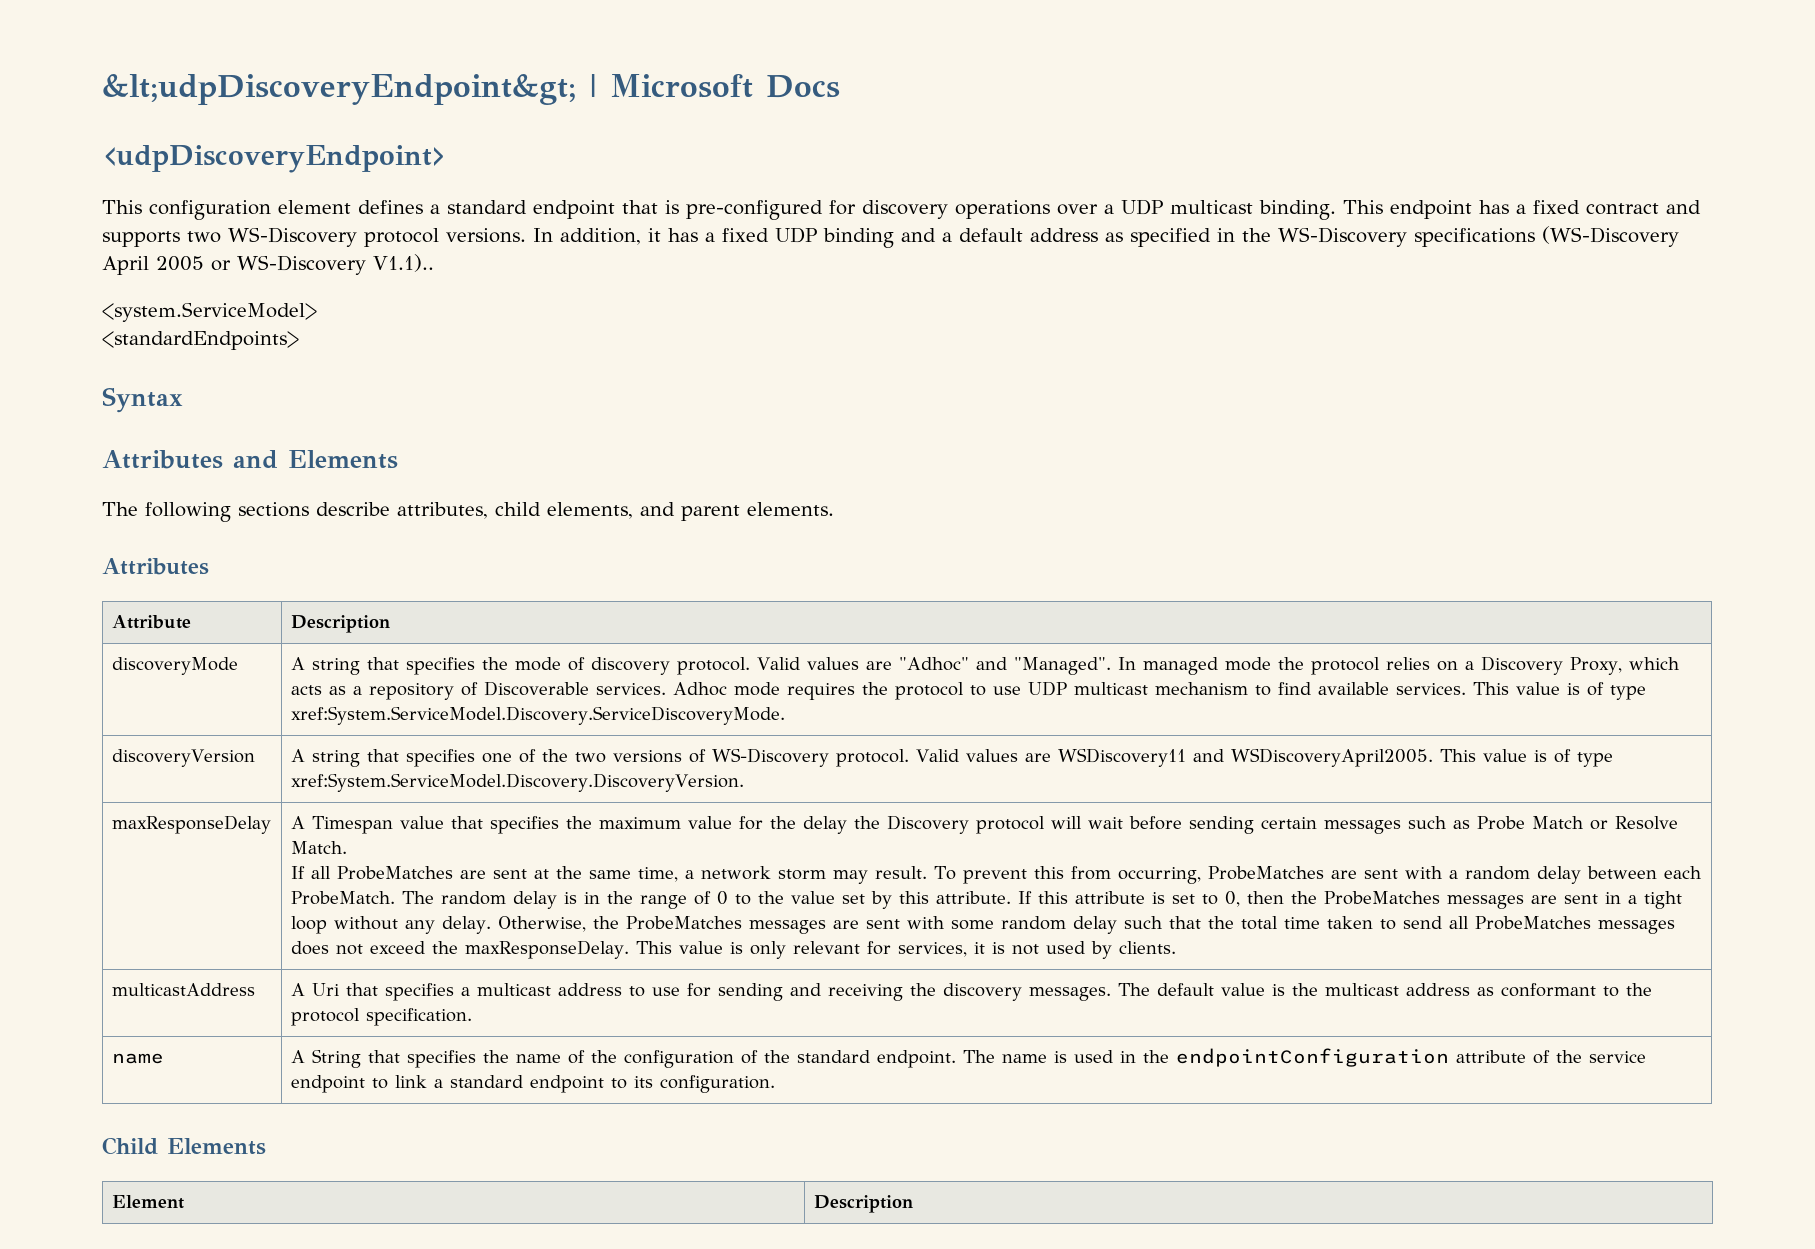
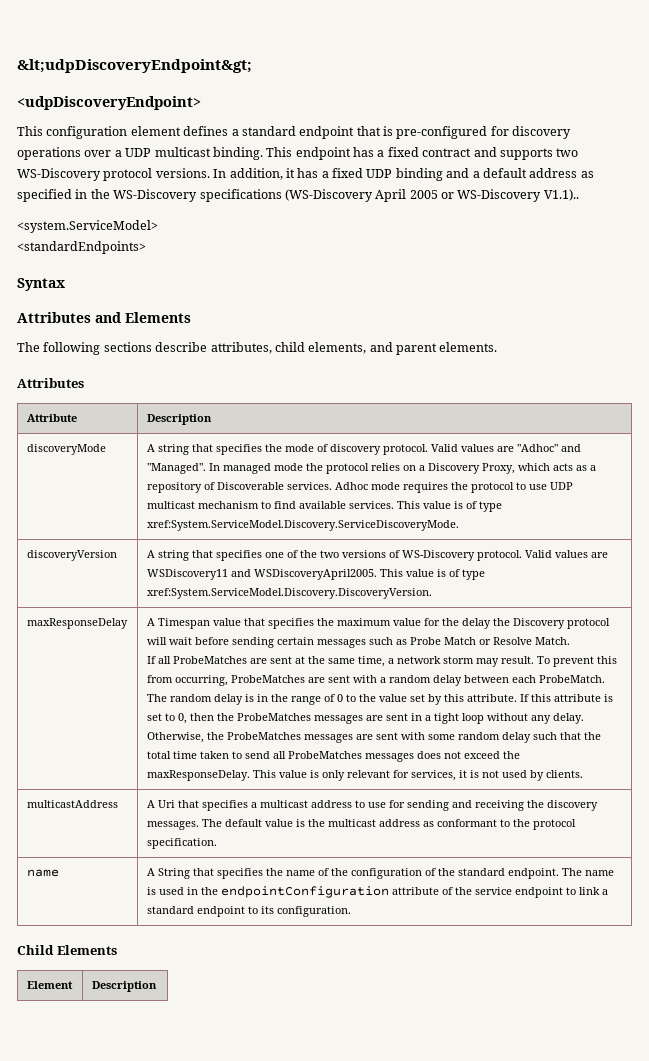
- &lt;udpDiscoveryEndpoint&gt; | Microsoft Docs
+ &lt;udpDiscoveryEndpoint&gt;

